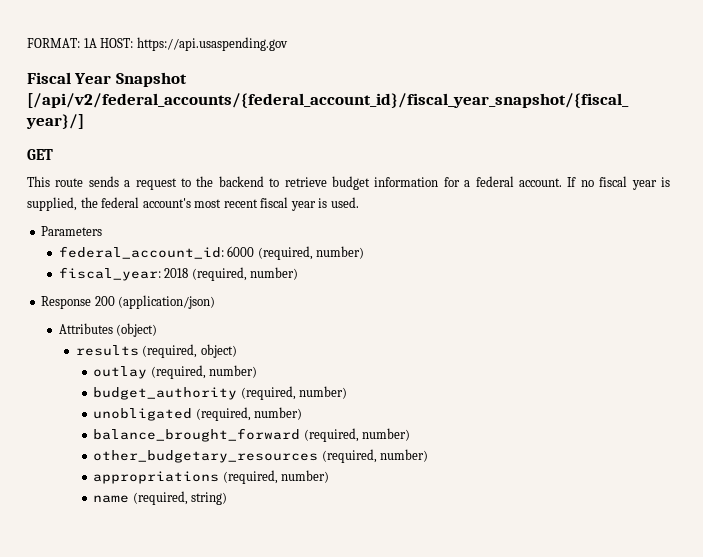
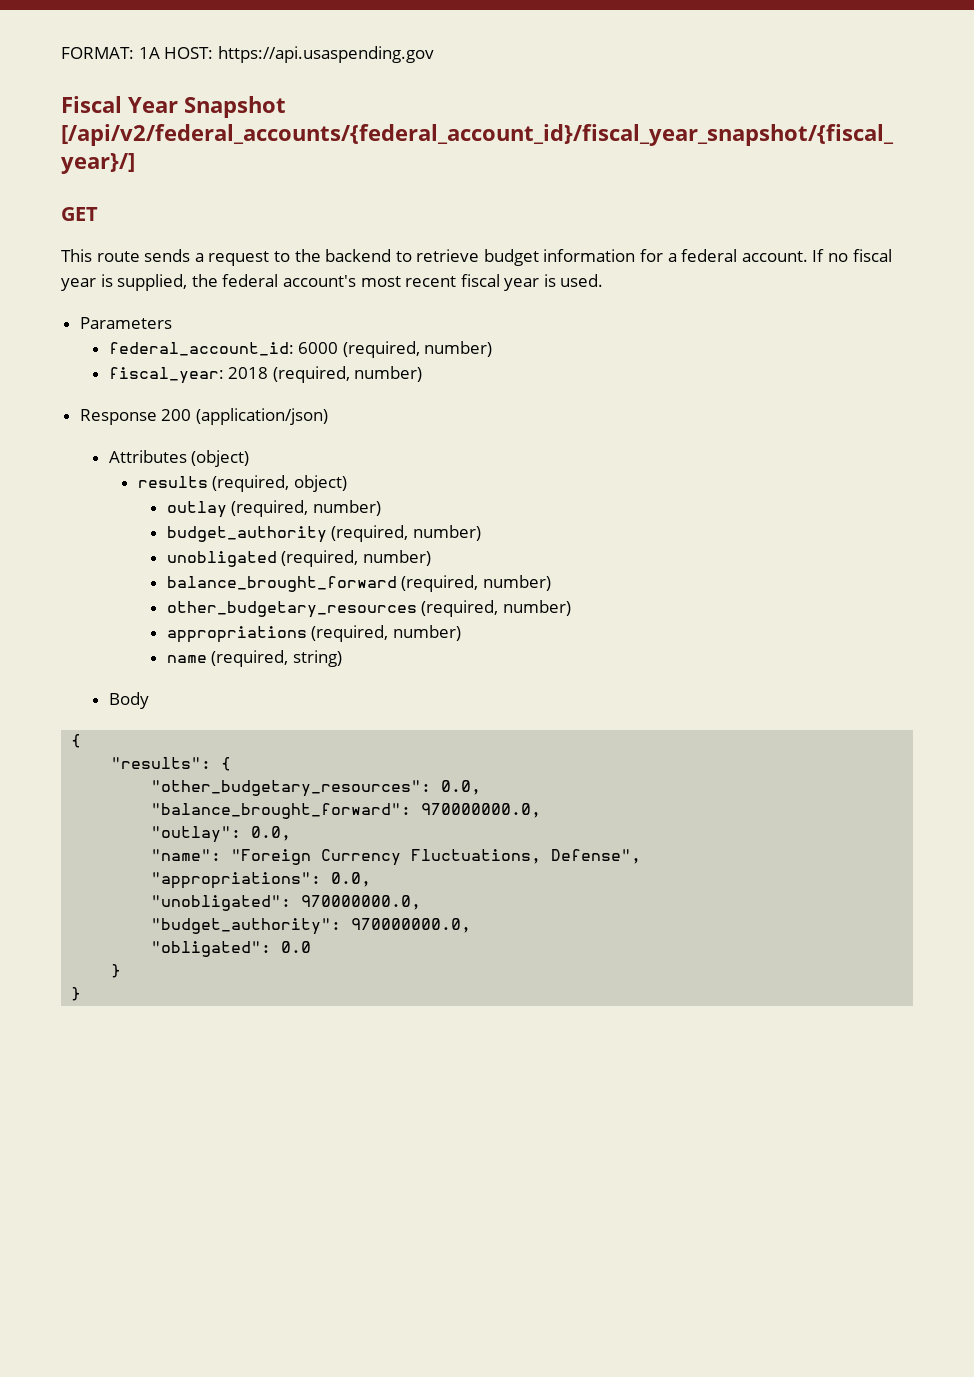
+ Body
+ {
+ "results": {
+ "other_budgetary_resources": 0.0,
+ "balance_brought_forward": 970000000.0,
+ "outlay": 0.0,
+ "name": "Foreign Currency Fluctuations, Defense",
+ "appropriations": 0.0,
+ "unobligated": 970000000.0,
+ "budget_authority": 970000000.0,
+ "obligated": 0.0
+ }
+ }

